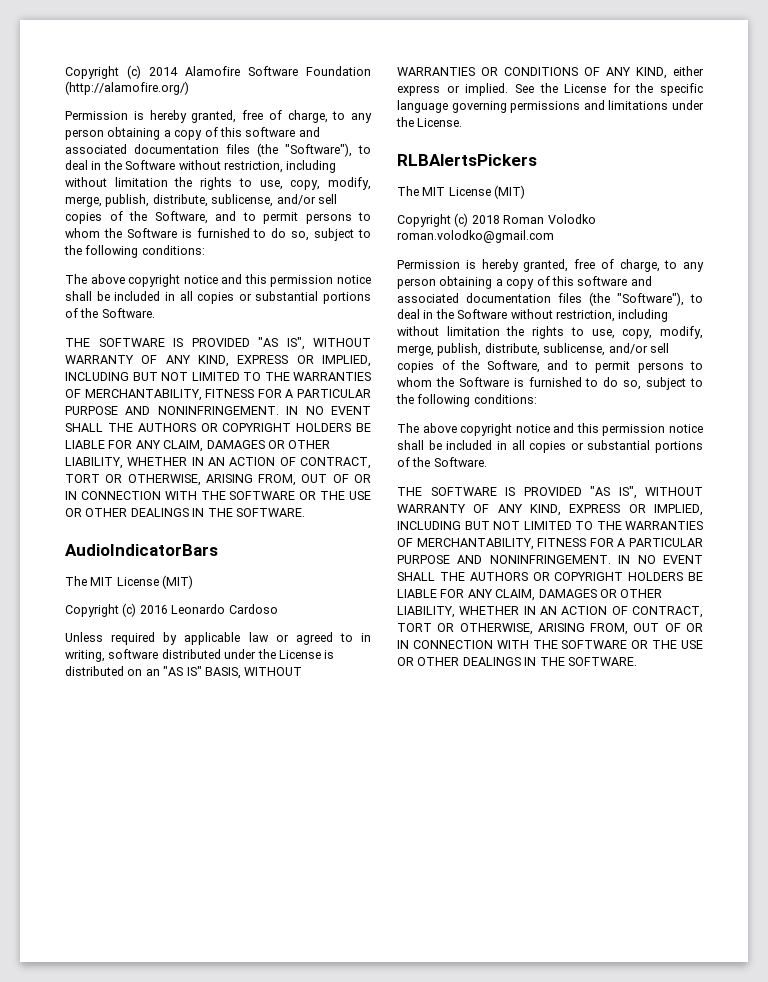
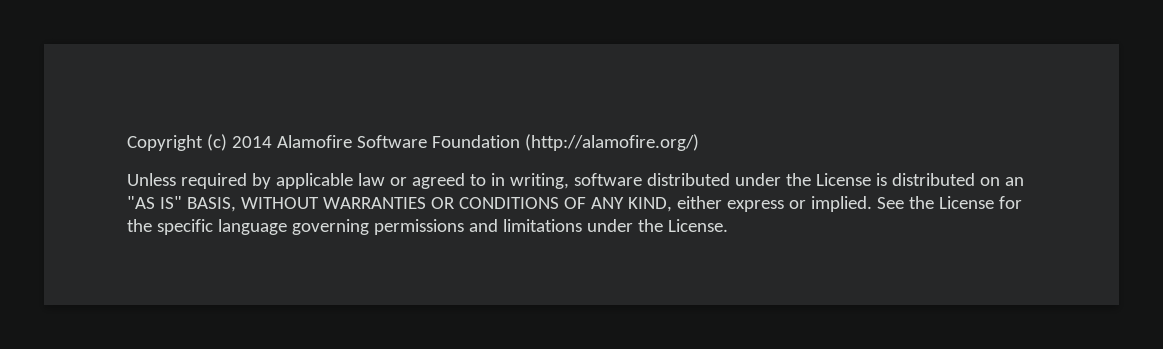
  Copyright (c) 2014 Alamofire Software Foundation (http://alamofire.org/)
- Permission is hereby granted, free of charge, to any person obtaining a copy of this software and associated documentation files (the "Software"), to deal in the Software without restriction, including without limitation the rights to use, copy, modify, merge, publish, distribute, sublicense, and/or sell copies of the Software, and to permit persons to whom the Software is furnished to do so, subject to the following conditions:
- The above copyright notice and this permission notice shall be included in all copies or substantial portions of the Software.
- THE SOFTWARE IS PROVIDED "AS IS", WITHOUT WARRANTY OF ANY KIND, EXPRESS OR IMPLIED, INCLUDING BUT NOT LIMITED TO THE WARRANTIES OF MERCHANTABILITY, FITNESS FOR A PARTICULAR PURPOSE AND NONINFRINGEMENT. IN NO EVENT SHALL THE AUTHORS OR COPYRIGHT HOLDERS BE LIABLE FOR ANY CLAIM, DAMAGES OR OTHER LIABILITY, WHETHER IN AN ACTION OF CONTRACT, TORT OR OTHERWISE, ARISING FROM, OUT OF OR IN CONNECTION WITH THE SOFTWARE OR THE USE OR OTHER DEALINGS IN THE SOFTWARE.
- AudioIndicatorBars
- The MIT License (MIT)
- Copyright (c) 2016 Leonardo Cardoso
- RLBAlertsPickers
- The MIT License (MIT)
- Copyright (c) 2018 Roman Volodko roman.volodko@gmail.com
- Permission is hereby granted, free of charge, to any person obtaining a copy of this software and associated documentation files (the "Software"), to deal in the Software without restriction, including without limitation the rights to use, copy, modify, merge, publish, distribute, sublicense, and/or sell copies of the Software, and to permit persons to whom the Software is furnished to do so, subject to the following conditions:
- The above copyright notice and this permission notice shall be included in all copies or substantial portions of the Software.
- THE SOFTWARE IS PROVIDED "AS IS", WITHOUT WARRANTY OF ANY KIND, EXPRESS OR IMPLIED, INCLUDING BUT NOT LIMITED TO THE WARRANTIES OF MERCHANTABILITY, FITNESS FOR A PARTICULAR PURPOSE AND NONINFRINGEMENT. IN NO EVENT SHALL THE AUTHORS OR COPYRIGHT HOLDERS BE LIABLE FOR ANY CLAIM, DAMAGES OR OTHER LIABILITY, WHETHER IN AN ACTION OF CONTRACT, TORT OR OTHERWISE, ARISING FROM, OUT OF OR IN CONNECTION WITH THE SOFTWARE OR THE USE OR OTHER DEALINGS IN THE SOFTWARE.

